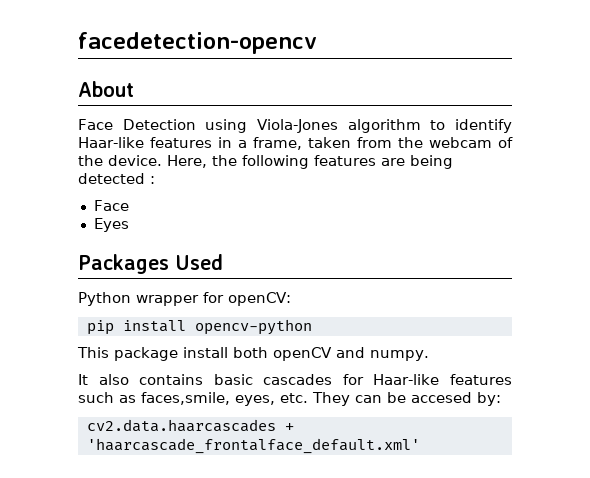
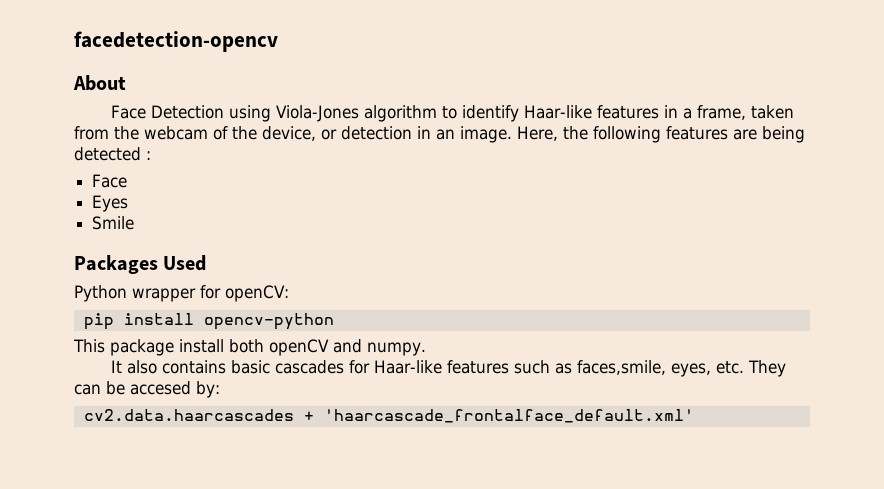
- Face Detection using Viola-Jones algorithm to identify Haar-like features in a frame, taken from the webcam of the device.
+ Face Detection using Viola-Jones algorithm to identify Haar-like features in a frame, taken from the webcam of the device, or detection in an image.
+ Smile

